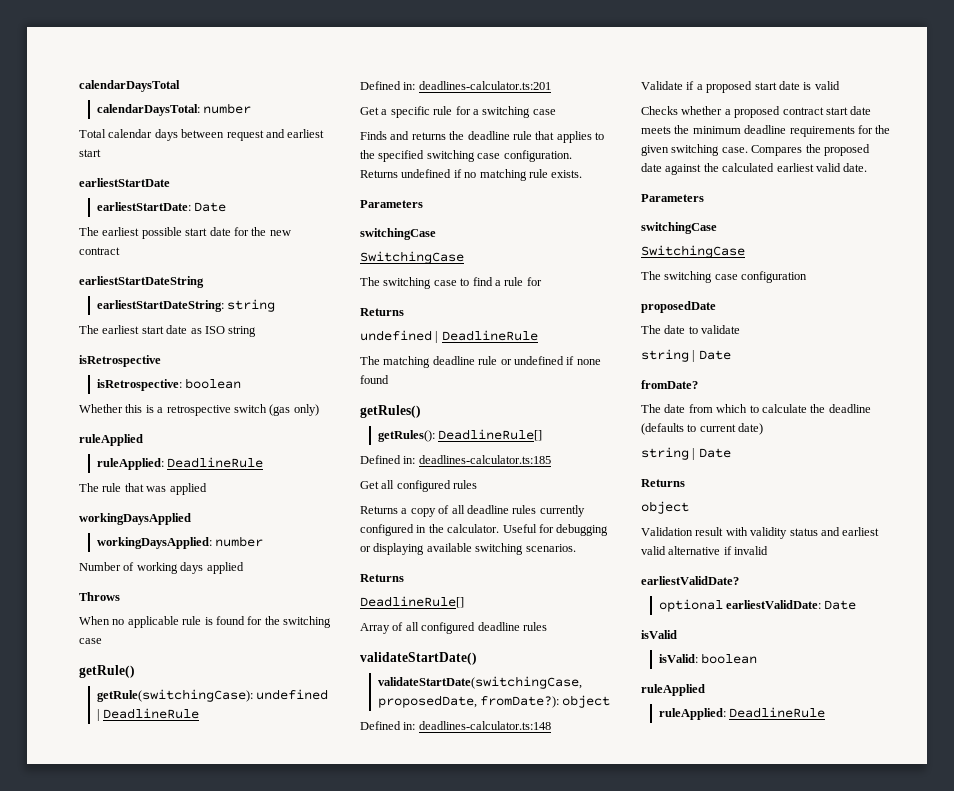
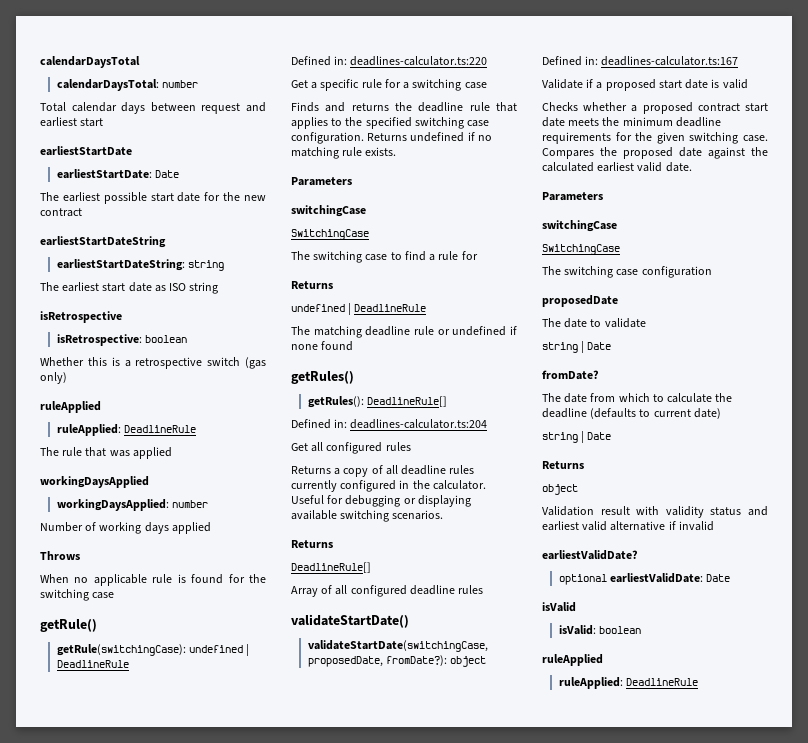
- Defined in: deadlines-calculator.ts:201
+ Defined in: deadlines-calculator.ts:220
- Defined in: deadlines-calculator.ts:185
+ Defined in: deadlines-calculator.ts:204
- Defined in: deadlines-calculator.ts:148
+ Defined in: deadlines-calculator.ts:167

